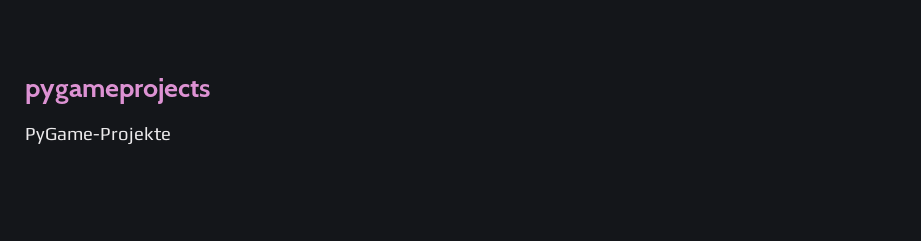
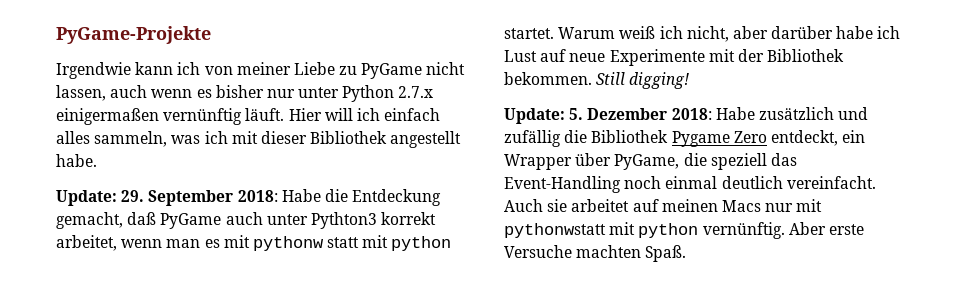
- pygameprojects
  PyGame-Projekte
+ Irgendwie kann ich von meiner Liebe zu PyGame nicht lassen, auch wenn es bisher nur unter Python 2.7.x einigermaßen vernünftig läuft. Hier will ich einfach alles sammeln, was ich mit dieser Bibliothek angestellt habe.
+ Update: 29. September 2018: Habe die Entdeckung gemacht, daß PyGame auch unter Pythton3 korrekt arbeitet, wenn man es mit pythonw statt mit python startet. Warum weiß ich nicht, aber darüber habe ich Lust auf neue Experimente mit der Bibliothek bekommen. Still digging!
+ Update: 5. Dezember 2018: Habe zusätzlich und zufällig die Bibliothek Pygame Zero entdeckt, ein Wrapper über PyGame, die speziell das Event-Handling noch einmal deutlich vereinfacht. Auch sie arbeitet auf meinen Macs nur mit pythonwstatt mit python vernünftig. Aber erste Versuche machten Spaß.

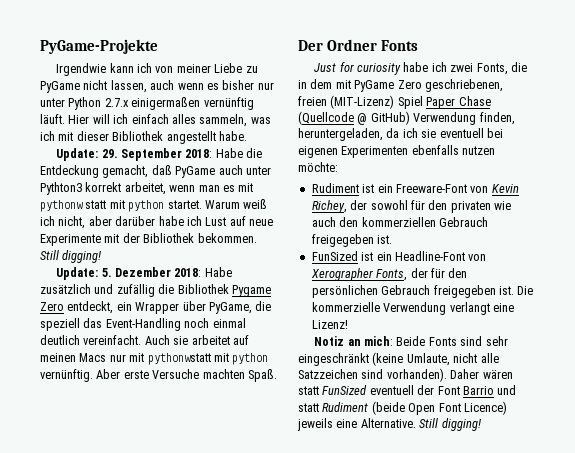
+ Der Ordner Fonts
+ Just for curiosity habe ich zwei Fonts, die in dem mit PyGame Zero geschriebenen, freien (MIT-Lizenz) Spiel Paper Chase (Quellcode @ GitHub) Verwendung finden, heruntergeladen, da ich sie eventuell bei eigenen Experimenten ebenfalls nutzen möchte:
+ Rudiment ist ein Freeware-Font von Kevin Richey, der sowohl für den privaten wie auch den kommerziellen Gebrauch freigegeben ist.
+ FunSized ist ein Headline-Font von Xerographer Fonts, der für den persönlichen Gebrauch freigegeben ist. Die kommerzielle Verwendung verlangt eine Lizenz!
+ Notiz an mich: Beide Fonts sind sehr eingeschränkt (keine Umlaute, nicht alle Satzzeichen sind vorhanden). Daher wären statt FunSized eventuell der Font Barrio und statt Rudiment (beide Open Font Licence) jeweils eine Alternative. Still digging!

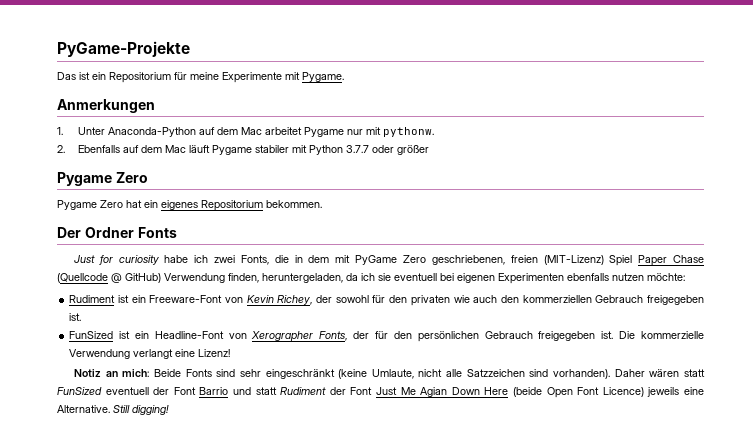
- Irgendwie kann ich von meiner Liebe zu PyGame nicht lassen, auch wenn es bisher nur unter Python 2.7.x einigermaßen vernünftig läuft. Hier will ich einfach alles sammeln, was ich mit dieser Bibliothek angestellt habe.
- Update: 29. September 2018: Habe die Entdeckung gemacht, daß PyGame auch unter Pythton3 korrekt arbeitet, wenn man es mit pythonw statt mit python startet. Warum weiß ich nicht, aber darüber habe ich Lust auf neue Experimente mit der Bibliothek bekommen. Still digging!
- Update: 5. Dezember 2018: Habe zusätzlich und zufällig die Bibliothek Pygame Zero entdeckt, ein Wrapper über PyGame, die speziell das Event-Handling noch einmal deutlich vereinfacht. Auch sie arbeitet auf meinen Macs nur mit pythonwstatt mit python vernünftig. Aber erste Versuche machten Spaß.
+ Das ist ein Repositorium für meine Experimente mit Pygame.
+ Anmerkungen
+ 1. Unter Anaconda-Python auf dem Mac arbeitet Pygame nur mit pythonw.
+ 2. Ebenfalls auf dem Mac läuft Pygame stabiler mit Python 3.7.7 oder größer
+ Pygame Zero
+ Pygame Zero hat ein eigenes Repositorium bekommen.
- Daher wären statt FunSized eventuell der Font Barrio und statt Rudiment (beide Open Font Licence) jeweils eine Alternative.
+ Daher wären statt FunSized eventuell der Font Barrio und statt Rudiment der Font Just Me Agian Down Here (beide Open Font Licence) jeweils eine Alternative.

